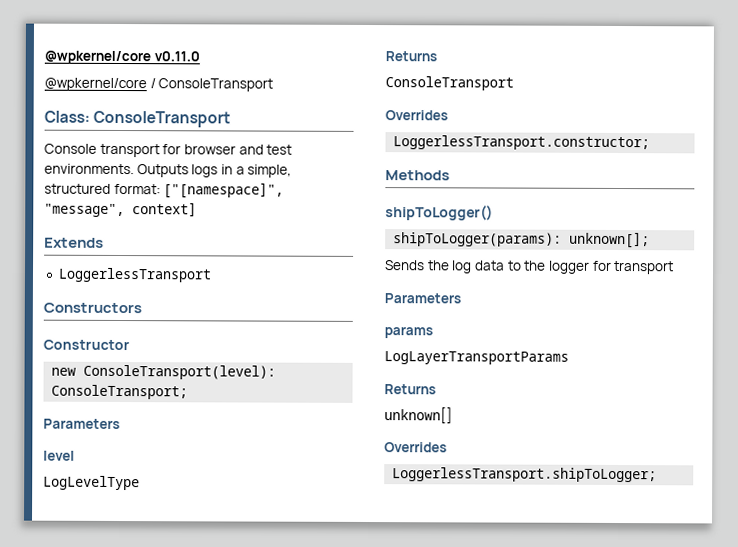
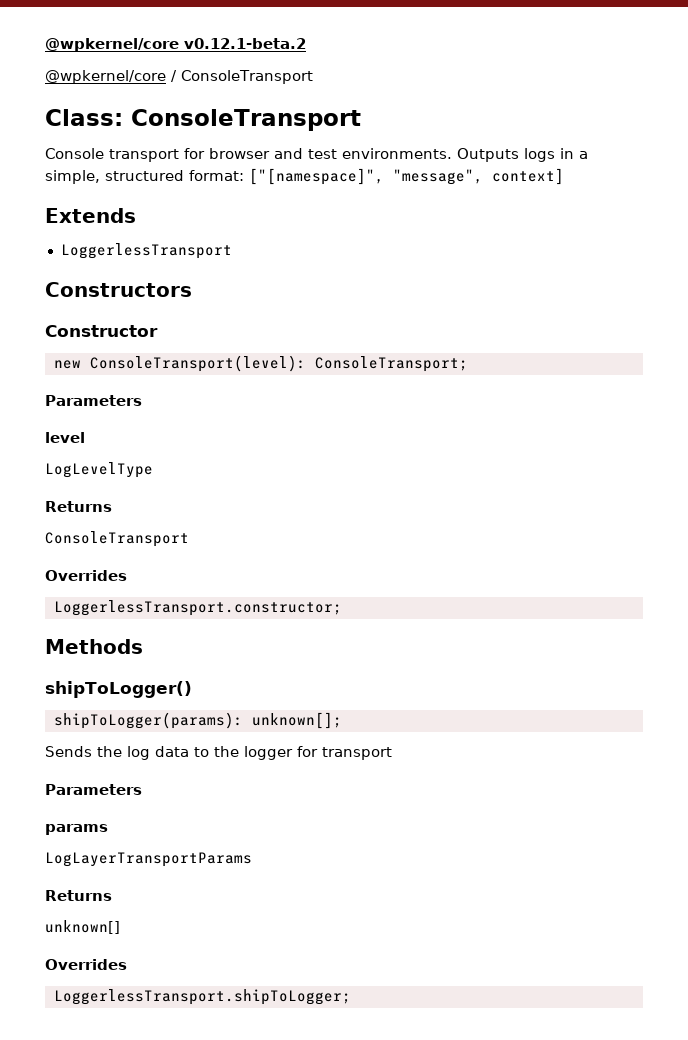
- @wpkernel/core v0.11.0
+ @wpkernel/core v0.12.1-beta.2

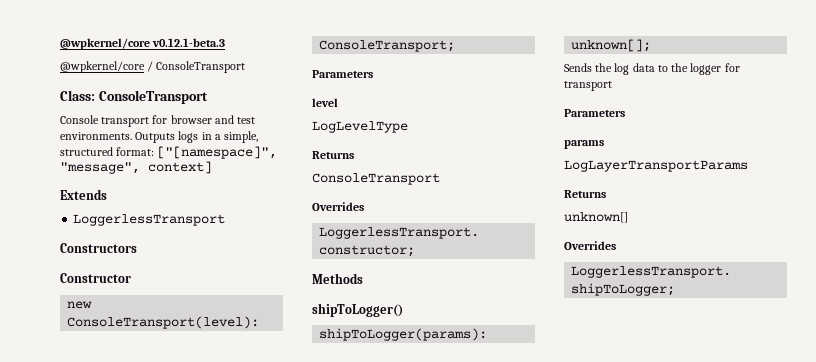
- @wpkernel/core v0.12.1-beta.2
+ @wpkernel/core v0.12.1-beta.3

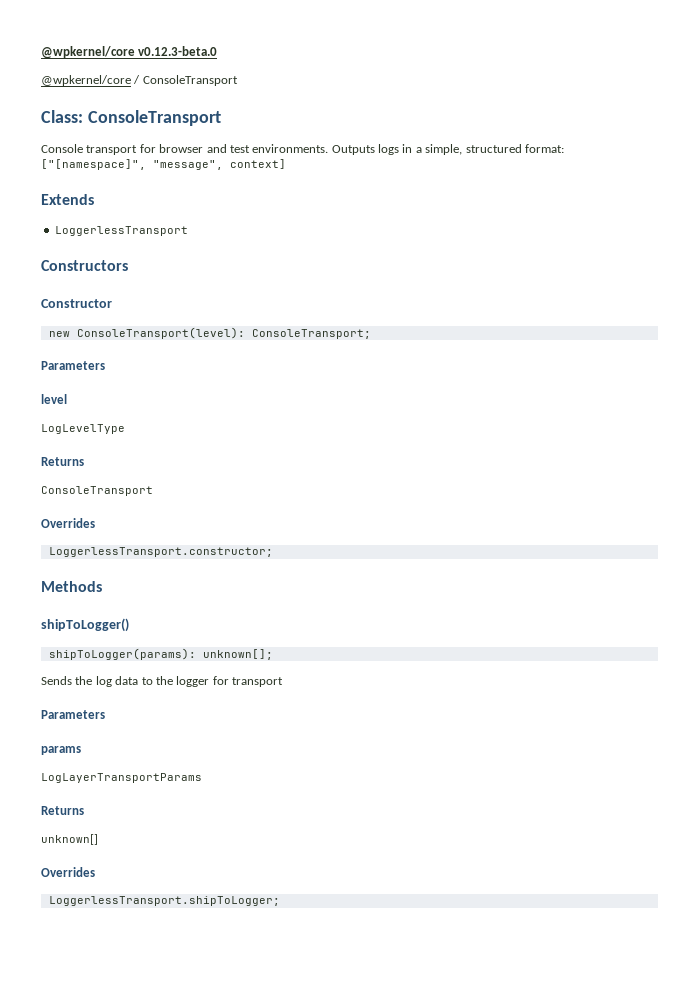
- @wpkernel/core v0.12.1-beta.3
+ @wpkernel/core v0.12.3-beta.0

